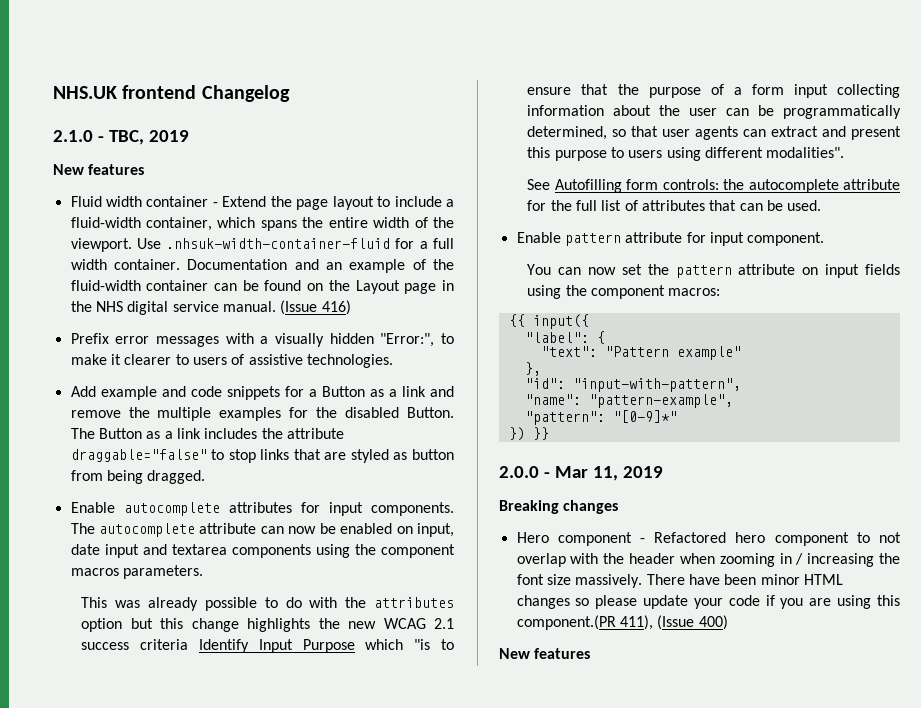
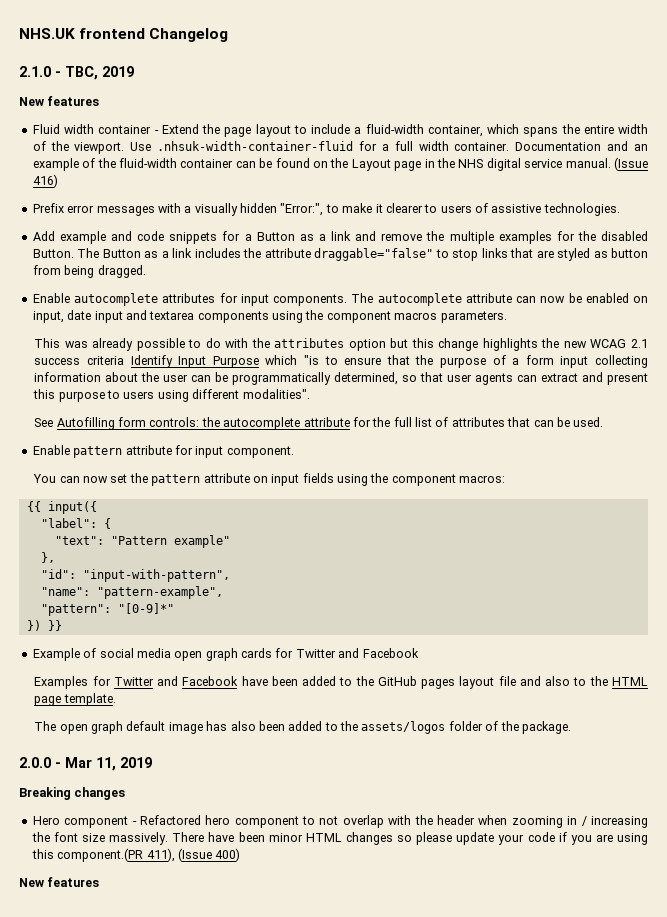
+ Example of social media open graph cards for Twitter and Facebook
+ Examples for Twitter and Facebook have been added to the GitHub pages layout file and also to the HTML page template.
+ The open graph default image has also been added to the assets/logos folder of the package.

